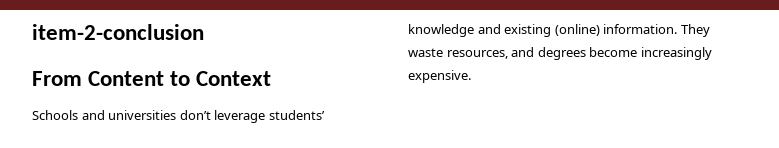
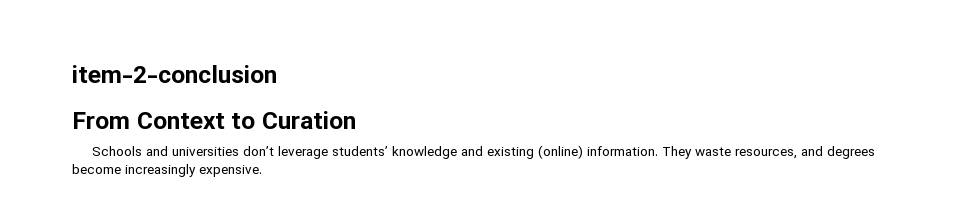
- From Content to Context
+ From Context to Curation

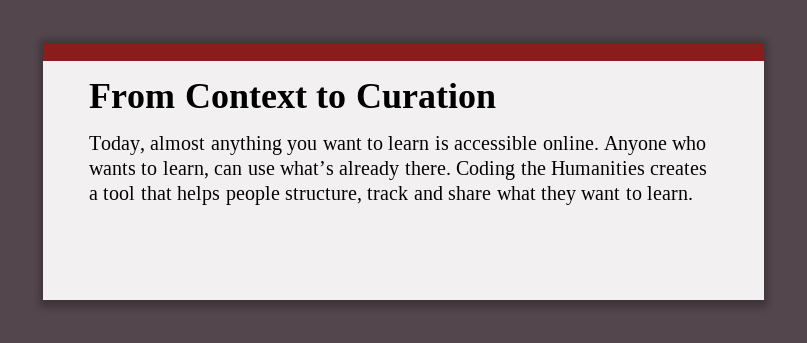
- item-2-conclusion
- Schools and universities don’t leverage students’ knowledge and existing (online) information. They waste resources, and degrees become increasingly expensive.
+ Today, almost anything you want to learn is accessible online. Anyone who wants to learn, can use what’s already there. Coding the Humanities creates a tool that helps people structure, track and share what they want to learn.

